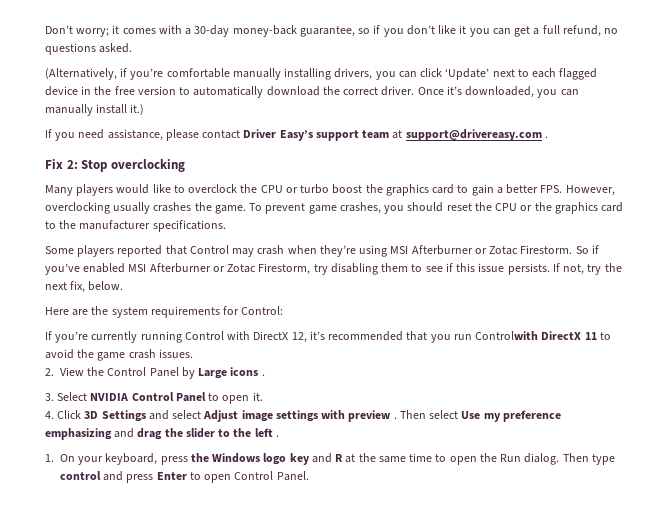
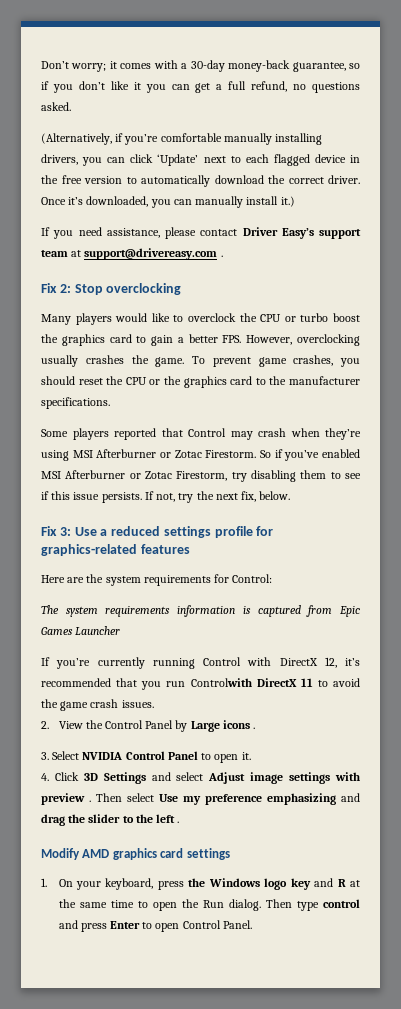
+ Fix 3: Use a reduced settings profile for graphics-related features
+ The system requirements information is captured from Epic Games Launcher
+ Modify AMD graphics card settings

